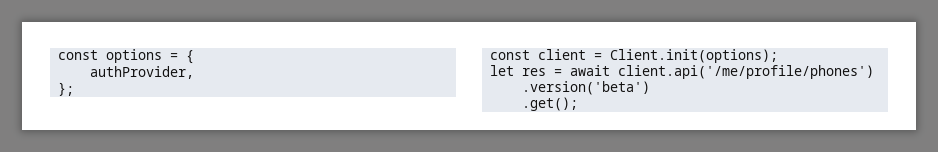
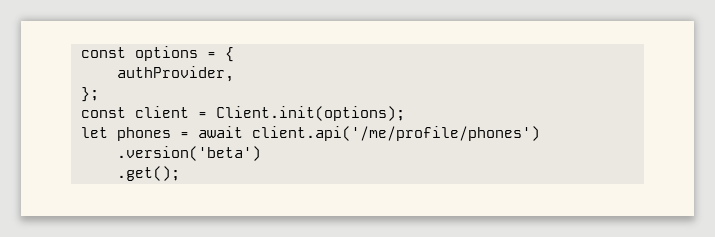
- let res = await client.api('/me/profile/phones')
+ let phones = await client.api('/me/profile/phones')

